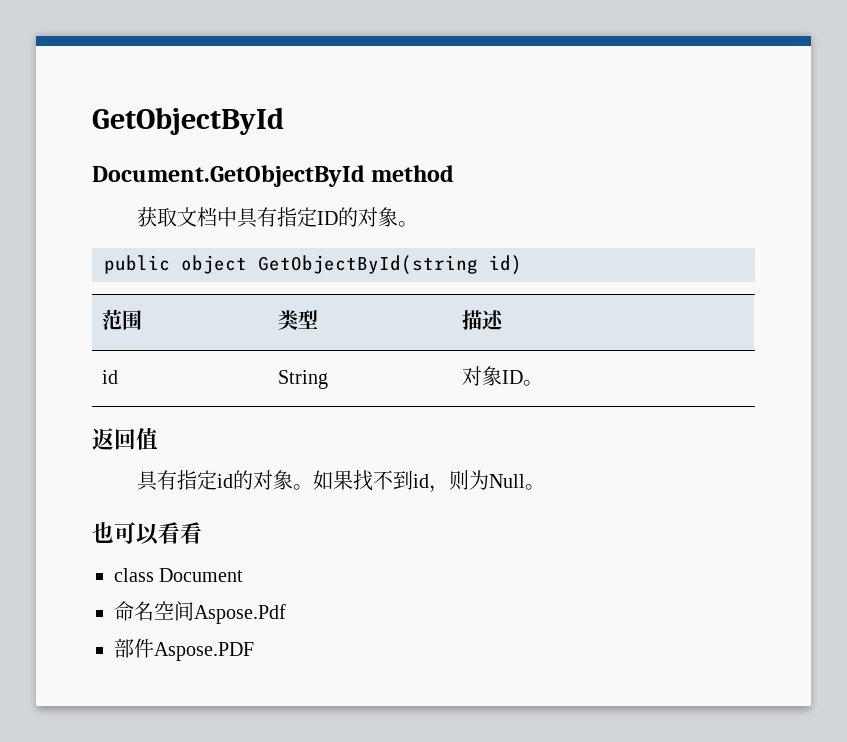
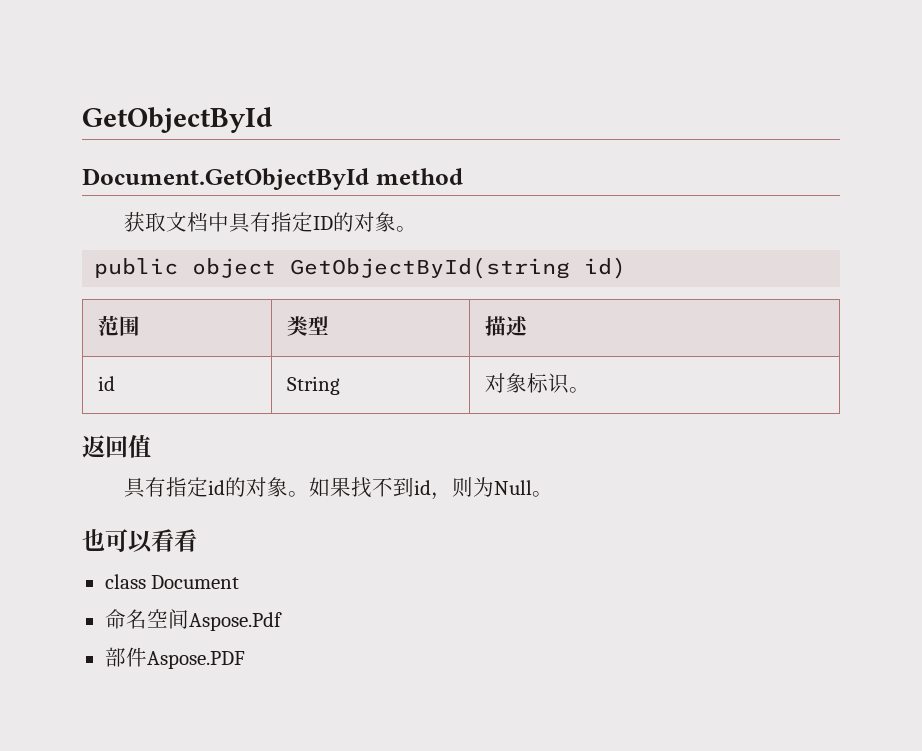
- id | String | 对象ID。
+ id | String | 对象标识。

